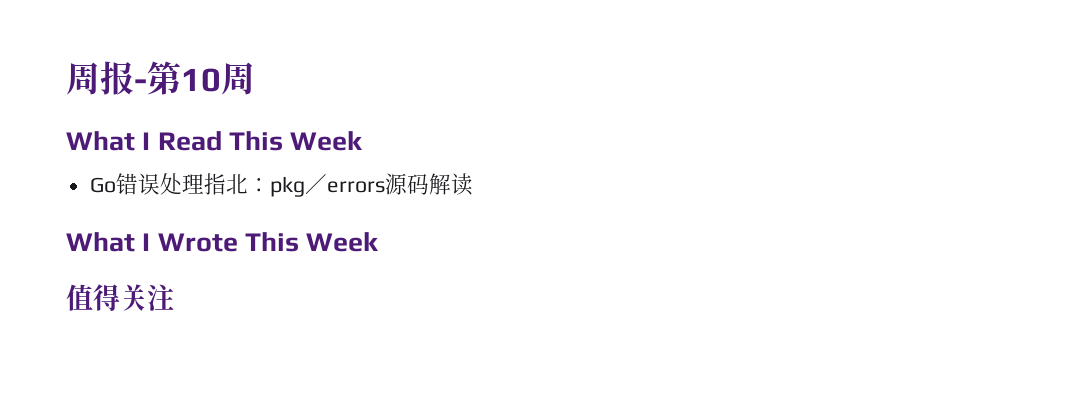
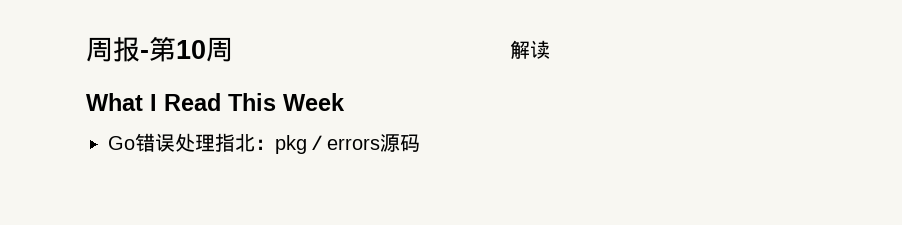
- What I Wrote This Week
- 值得关注

